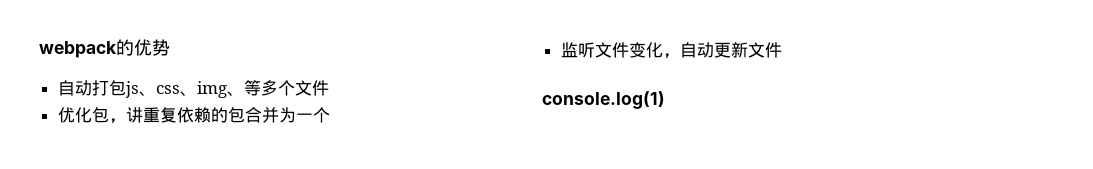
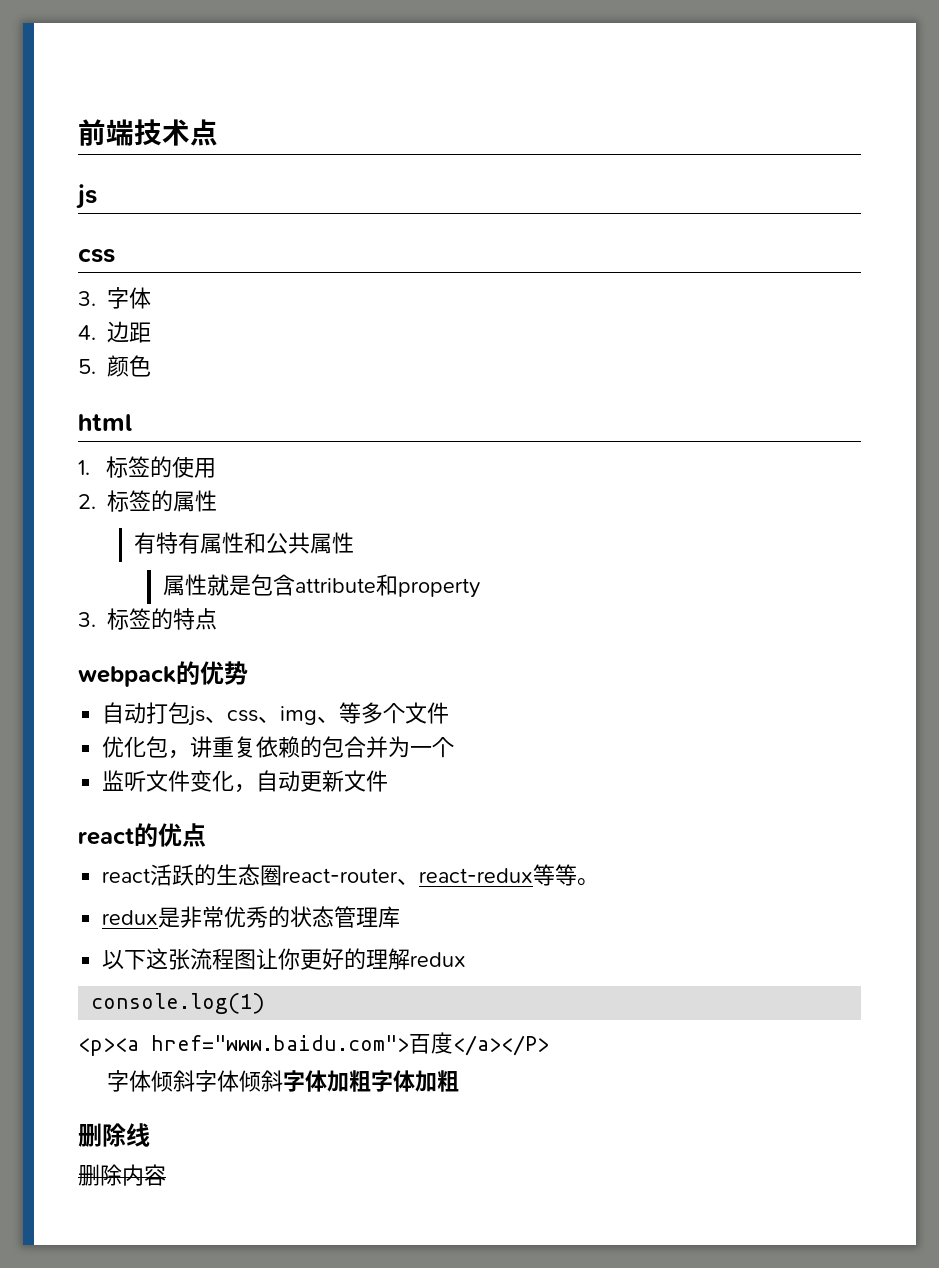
+ 前端技术点
+ js
+ css
+ 3.字体
+ 4.边距
+ 5.颜色
+ html
+ 1.标签的使用
+ 2.标签的属性
+ 有特有属性和公共属性
+ 属性就是包含attribute和property
+ 3.标签的特点
+ react的优点
+ react活跃的生态圈react-router、react-redux等等。
+ redux是非常优秀的状态管理库
+ 以下这张流程图让你更好的理解redux
  console.log(1)
+ <p><a href="www.baidu.com">百度</a></P>
+ 字体倾斜字体倾斜字体加粗字体加粗
+ 删除线
+ 删除内容

